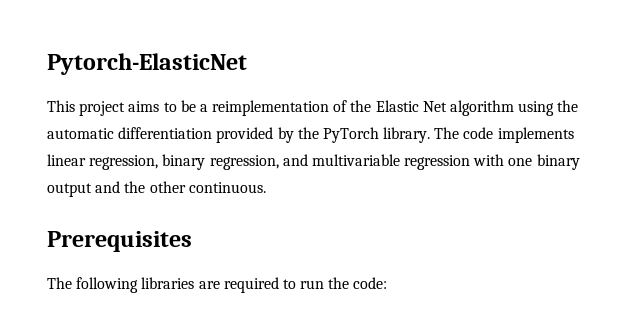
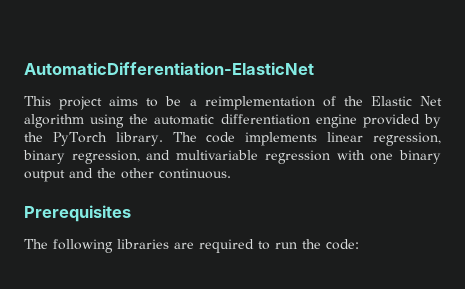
- Pytorch-ElasticNet
+ AutomaticDifferentiation-ElasticNet
- This project aims to be a reimplementation of the Elastic Net algorithm using the automatic differentiation provided by the PyTorch library.
+ This project aims to be a reimplementation of the Elastic Net algorithm using the automatic differentiation engine provided by the PyTorch library.

